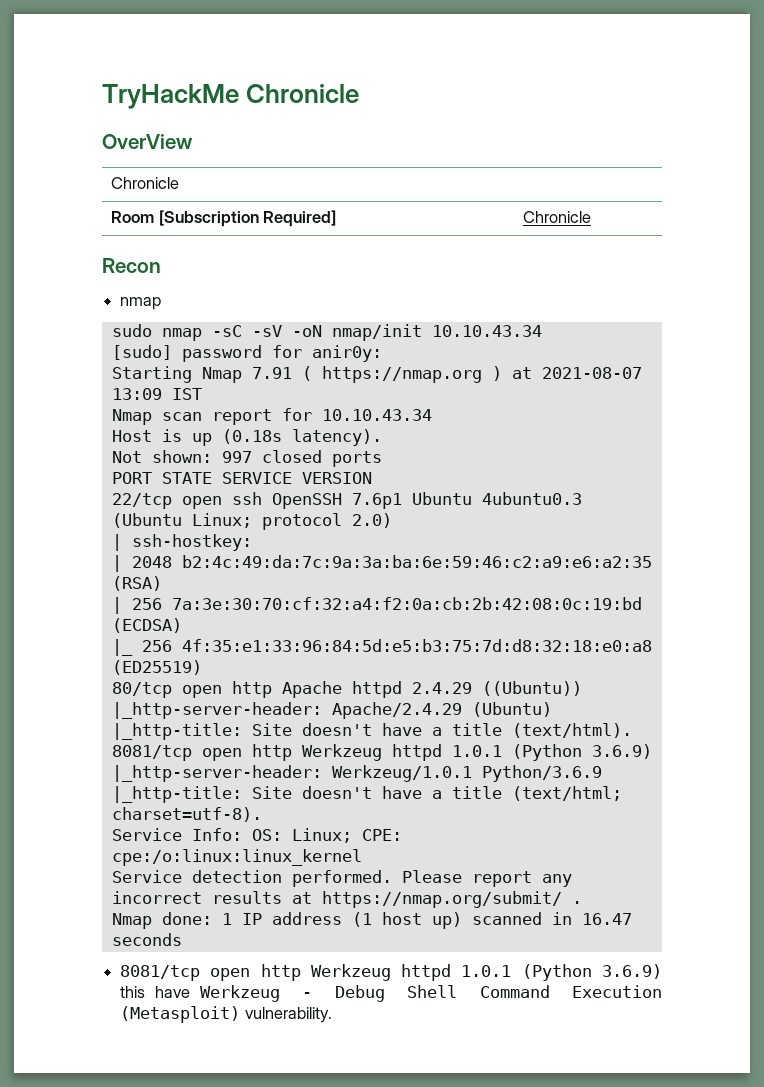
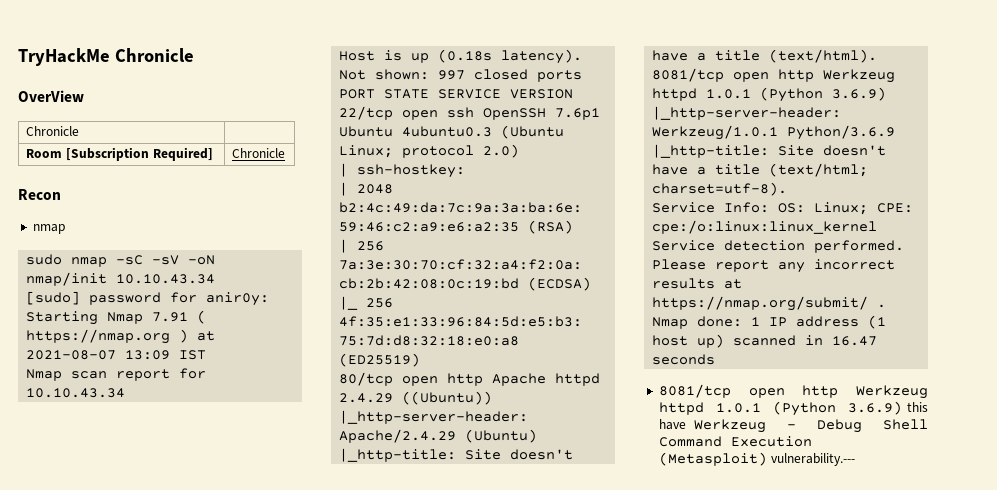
- 8081/tcp open http Werkzeug httpd 1.0.1 (Python 3.6.9) this have Werkzeug - Debug Shell Command Execution (Metasploit) vulnerability.
+ 8081/tcp open http Werkzeug httpd 1.0.1 (Python 3.6.9) this have Werkzeug - Debug Shell Command Execution (Metasploit) vulnerability.---

